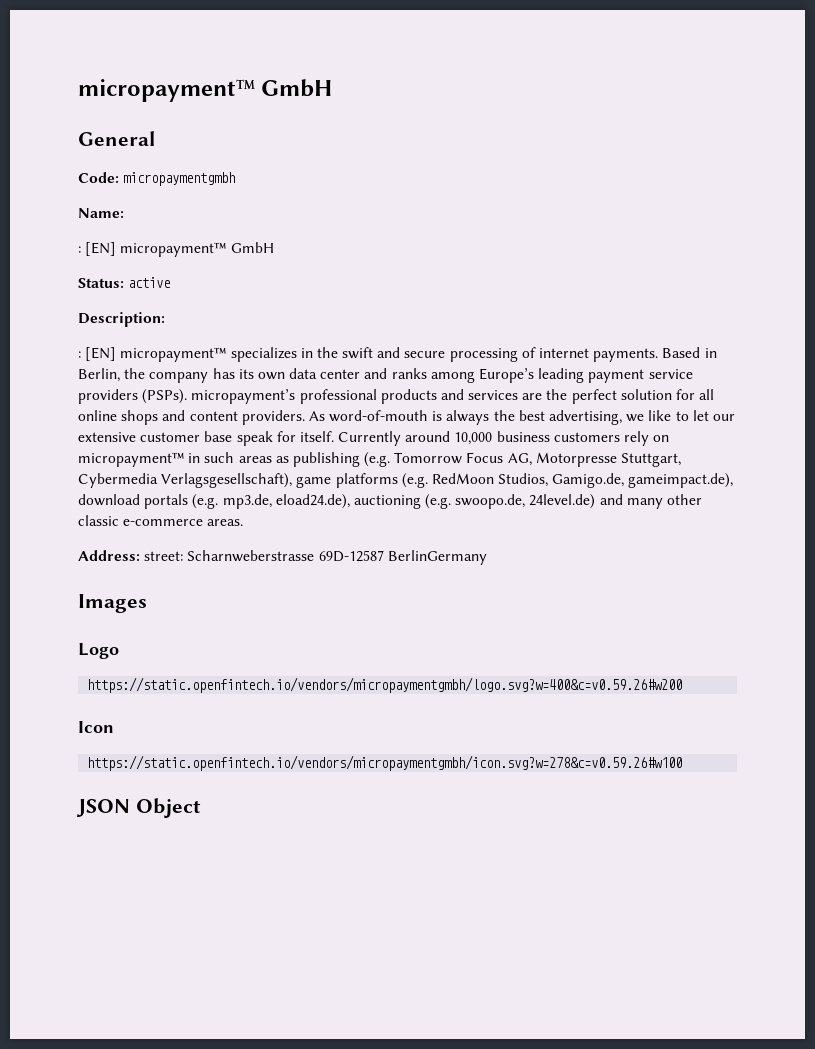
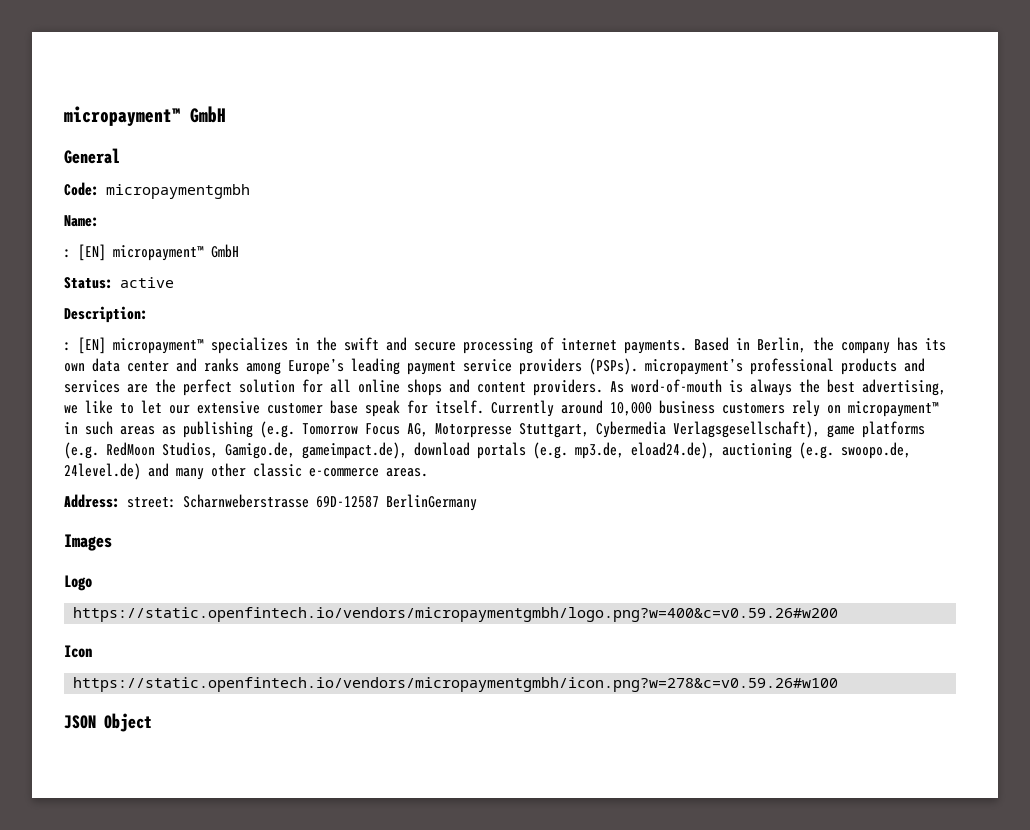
- https://static.openfintech.io/vendors/micropaymentgmbh/logo.svg?w=400&c=v0.59.26#w200
+ https://static.openfintech.io/vendors/micropaymentgmbh/logo.png?w=400&c=v0.59.26#w200
- https://static.openfintech.io/vendors/micropaymentgmbh/icon.svg?w=278&c=v0.59.26#w100
+ https://static.openfintech.io/vendors/micropaymentgmbh/icon.png?w=278&c=v0.59.26#w100

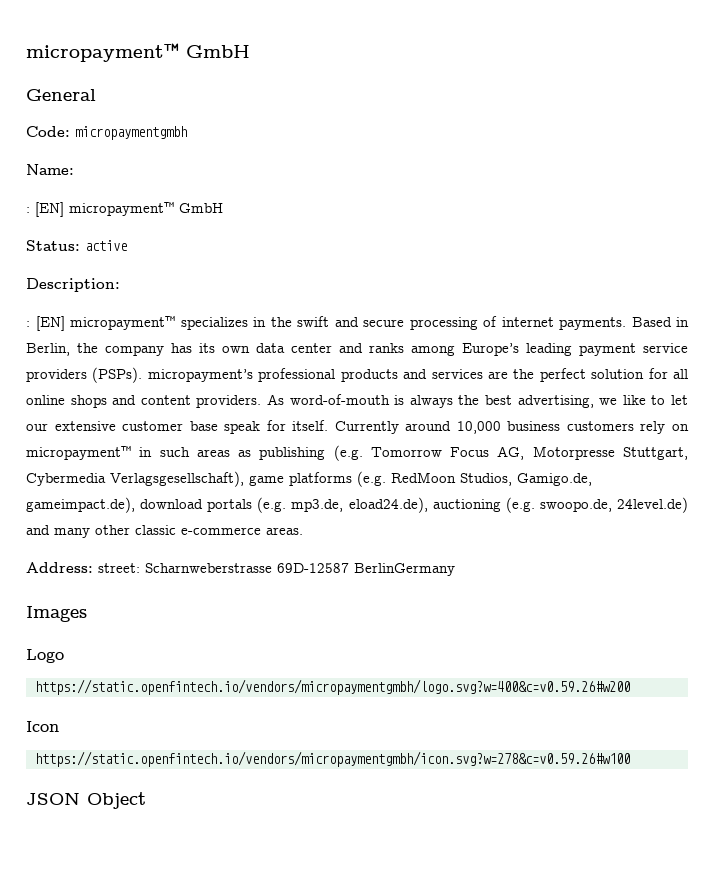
- https://static.openfintech.io/vendors/micropaymentgmbh/logo.png?w=400&c=v0.59.26#w200
+ https://static.openfintech.io/vendors/micropaymentgmbh/logo.svg?w=400&c=v0.59.26#w200
- https://static.openfintech.io/vendors/micropaymentgmbh/icon.png?w=278&c=v0.59.26#w100
+ https://static.openfintech.io/vendors/micropaymentgmbh/icon.svg?w=278&c=v0.59.26#w100

